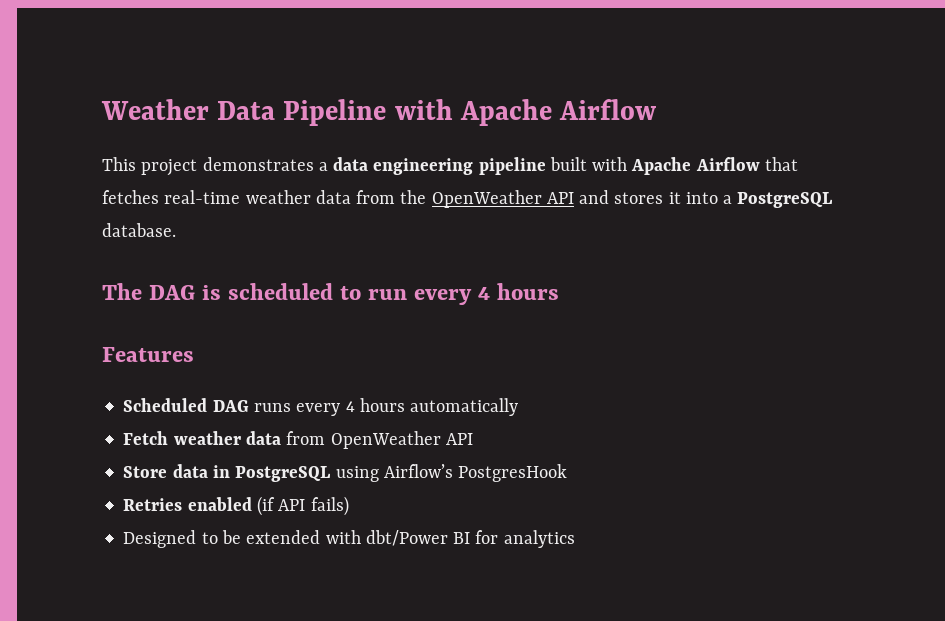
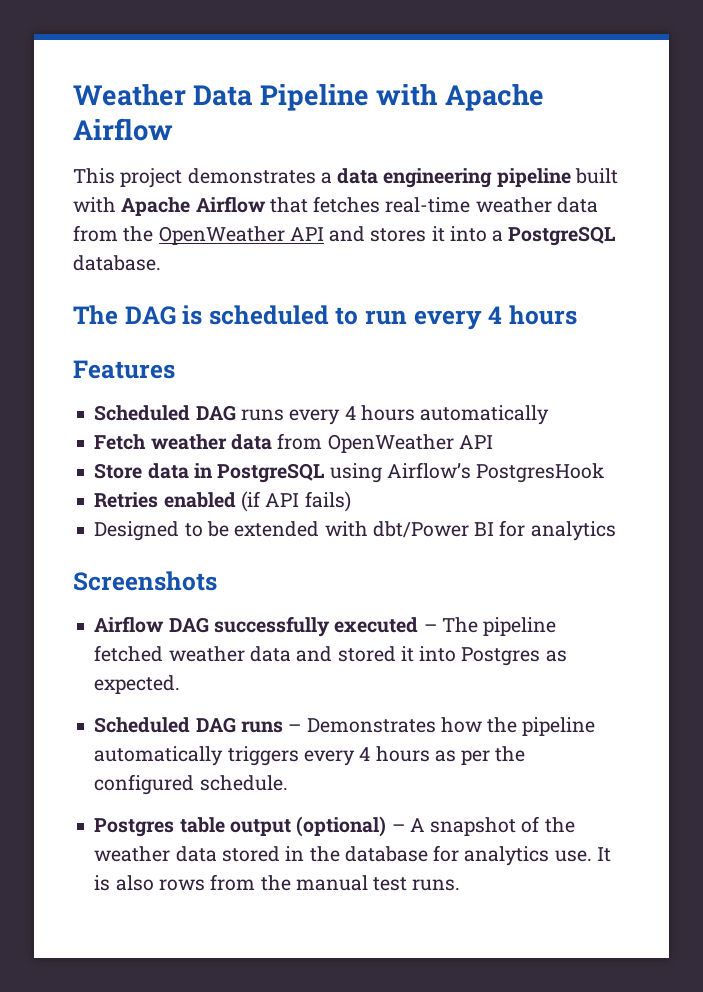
+ Screenshots
+ Airflow DAG successfully executed – The pipeline fetched weather data and stored it into Postgres as expected.
+ Scheduled DAG runs – Demonstrates how the pipeline automatically triggers every 4 hours as per the configured schedule.
+ Postgres table output (optional) – A snapshot of the weather data stored in the database for analytics use. It is also rows from the manual test runs.

